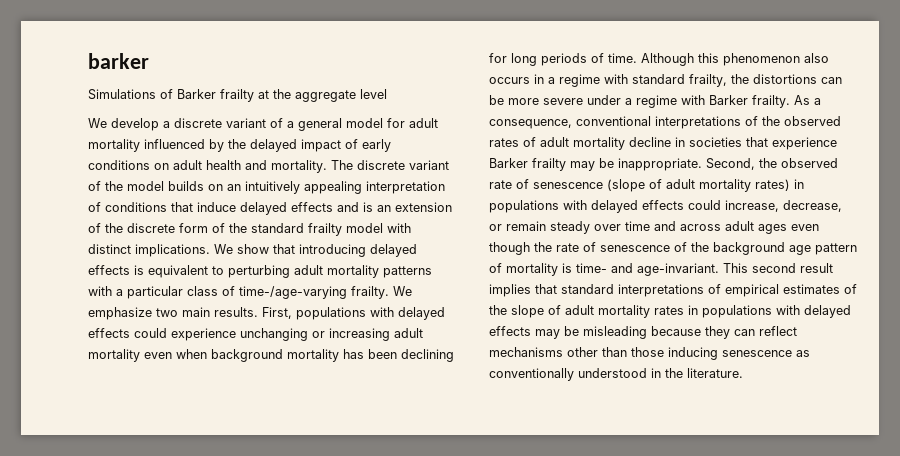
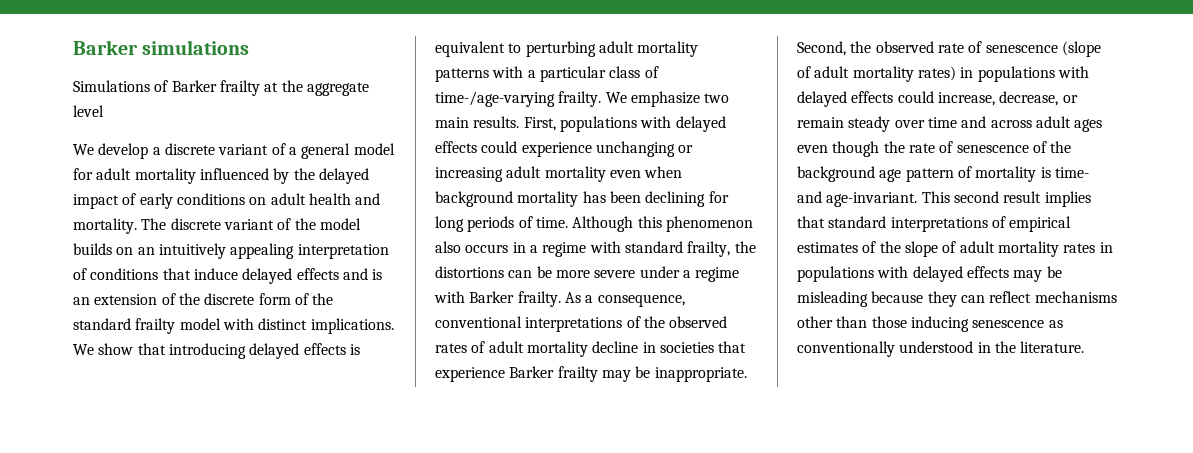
- barker
+ Barker simulations

